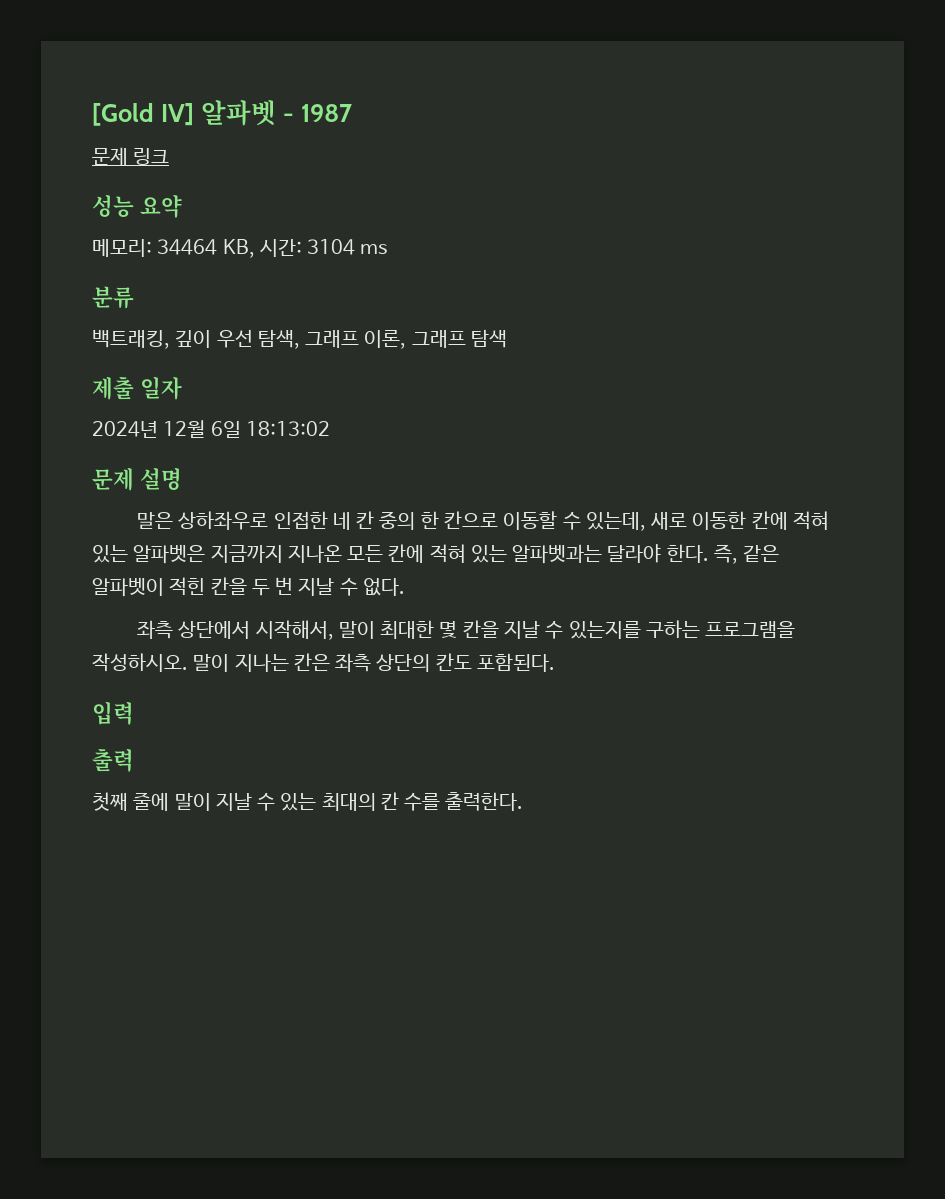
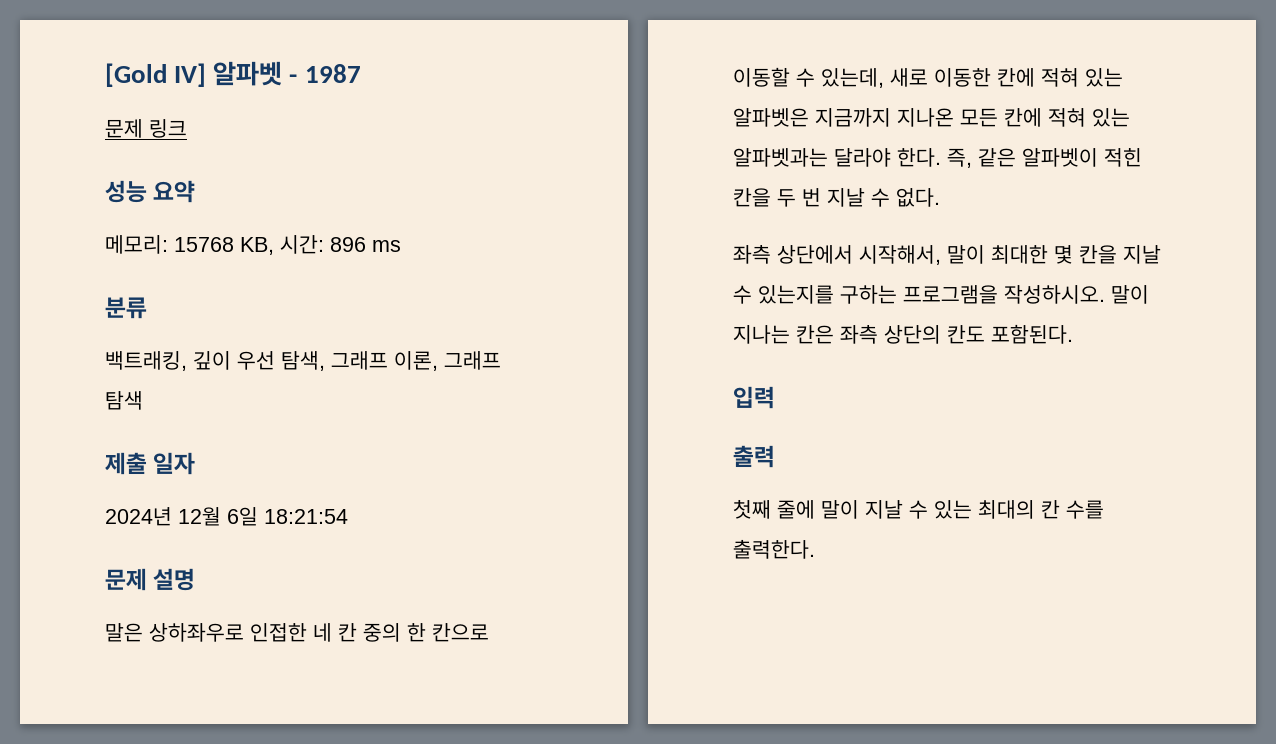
- 메모리: 34464 KB, 시간: 3104 ms
+ 메모리: 15768 KB, 시간: 896 ms
- 2024년 12월 6일 18:13:02
+ 2024년 12월 6일 18:21:54

